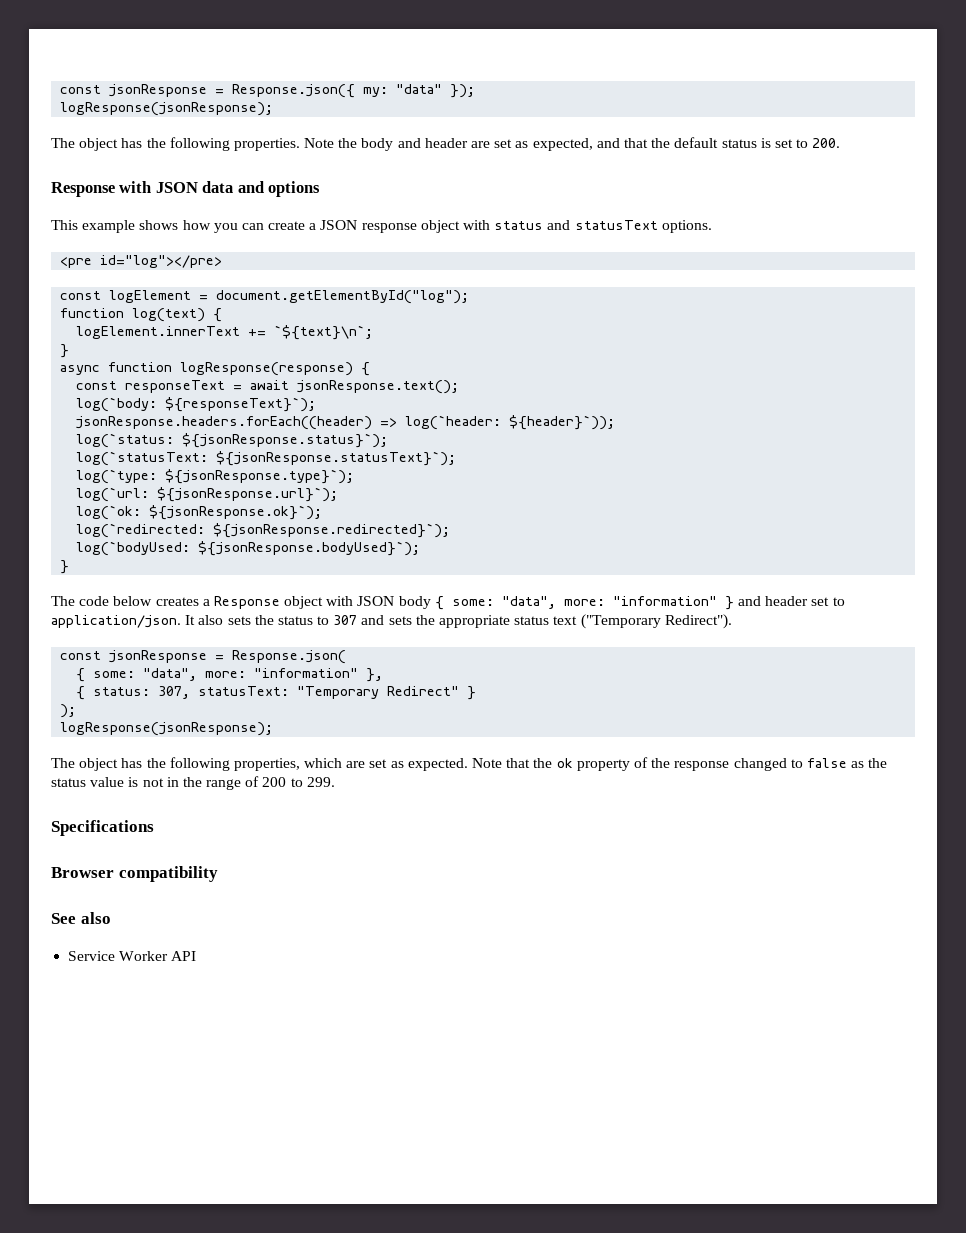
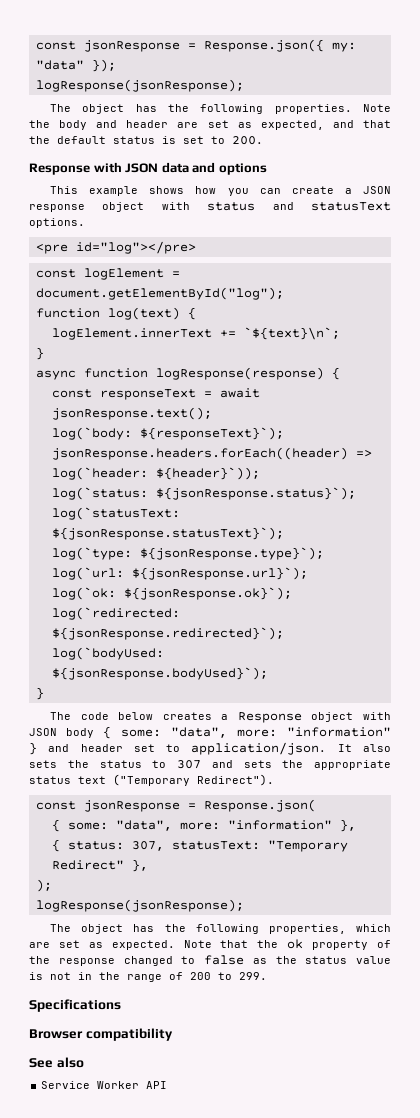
- { status: 307, statusText: "Temporary Redirect" }
+ { status: 307, statusText: "Temporary Redirect" },

